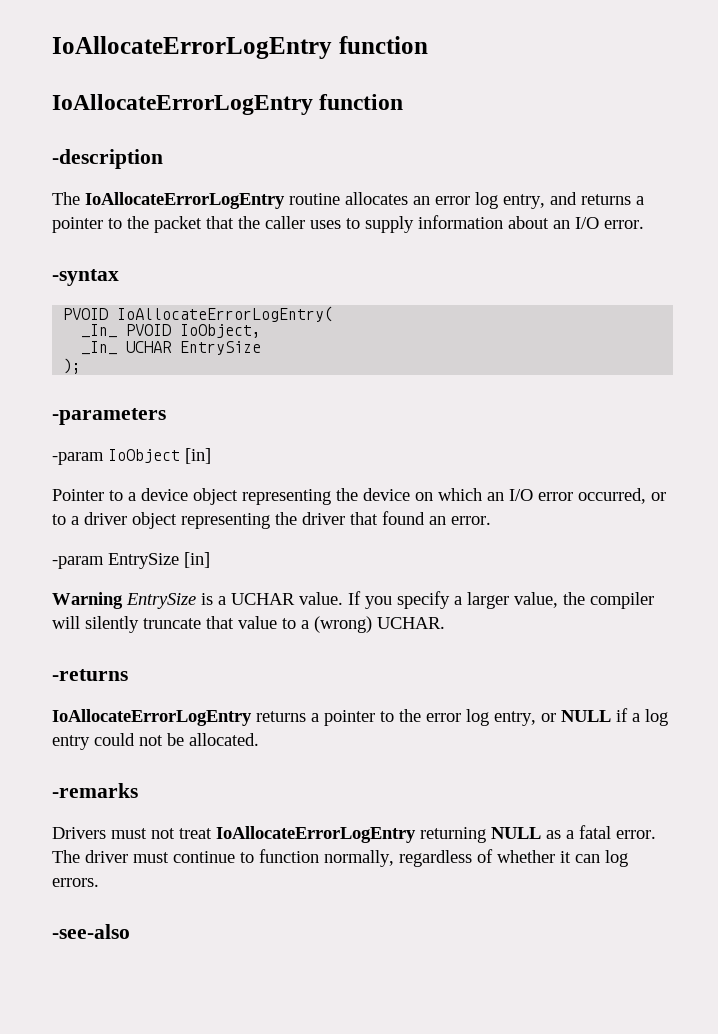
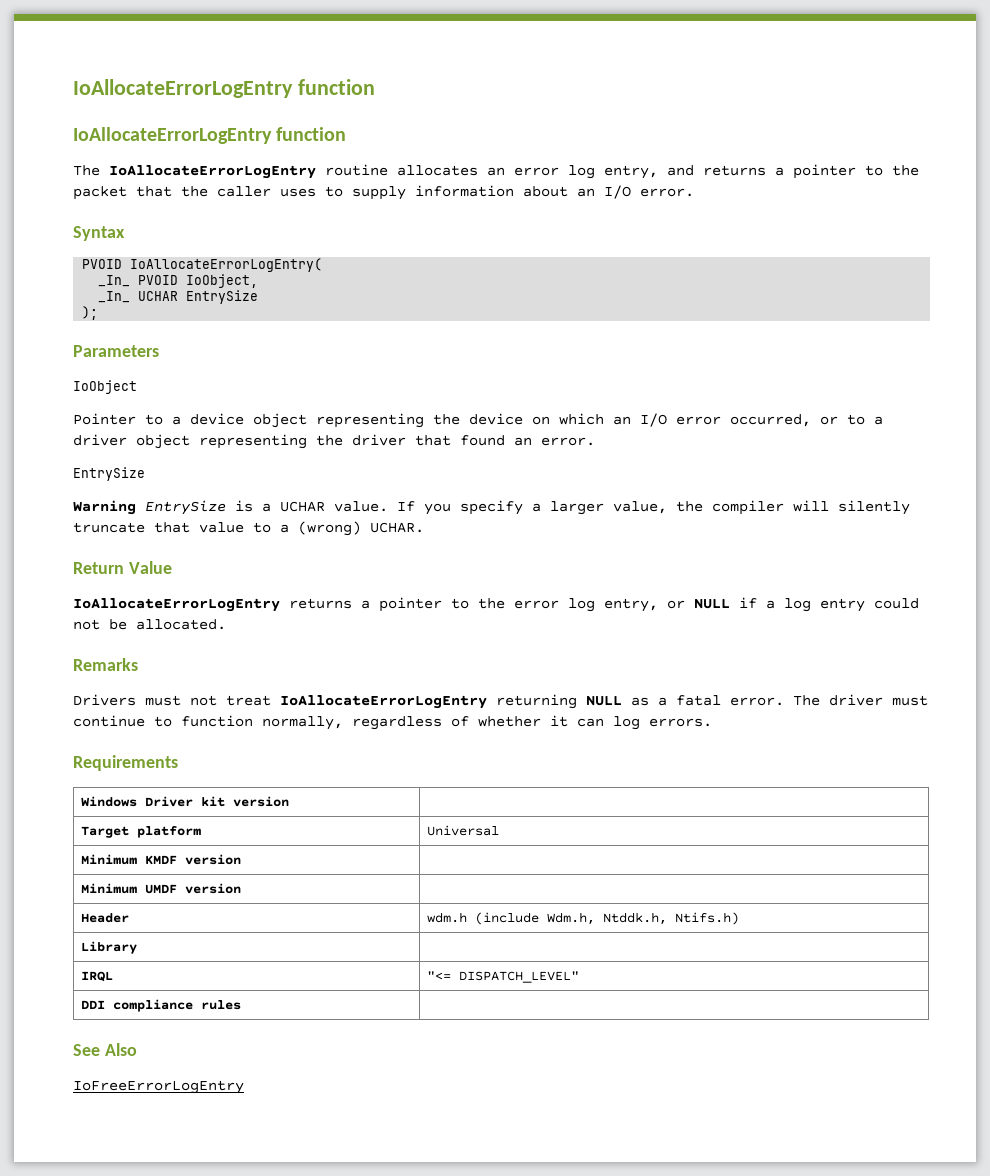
- -description
- -syntax
+ Syntax
- -parameters
- -param IoObject [in]
+ Parameters
+ IoObject
  Pointer to a device object representing the device on which an I/O error occurred, or to a driver object representing the driver that found an error.
- -param EntrySize [in]
+ EntrySize
- -returns
+ Return Value
- -remarks
+ Remarks
- -see-also
+ Requirements
+ Windows Driver kit version |
+ Target platform | Universal
+ Minimum KMDF version |
+ Minimum UMDF version |
+ Header | wdm.h (include Wdm.h, Ntddk.h, Ntifs.h)
+ Library |
+ IRQL | "<= DISPATCH_LEVEL"
+ DDI compliance rules |
+ See Also
+ IoFreeErrorLogEntry

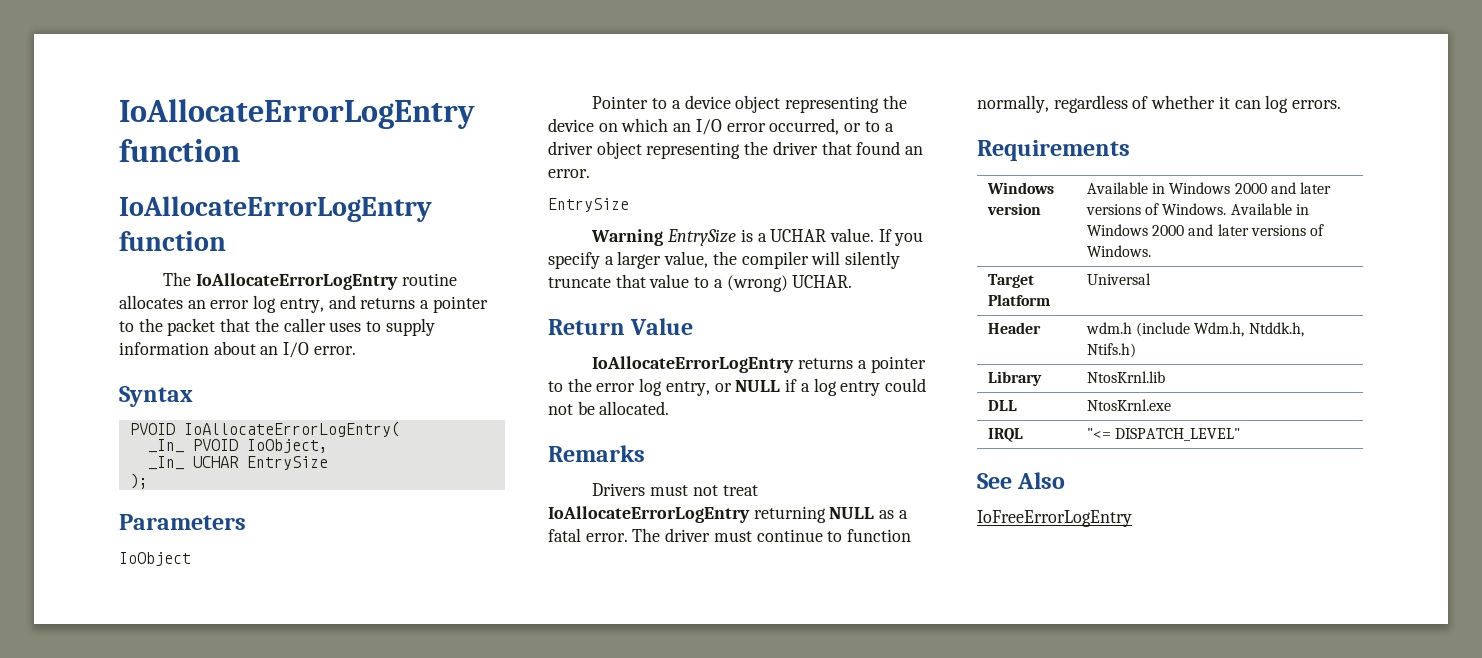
- Windows Driver kit version |
+ Windows version | Available in Windows 2000 and later versions of Windows. Available in Windows 2000 and later versions of Windows.
- Target platform | Universal
+ Target Platform | Universal
- Minimum KMDF version |
- Minimum UMDF version |
- Library |
+ Library | NtosKrnl.lib
+ DLL | NtosKrnl.exe
- DDI compliance rules |

